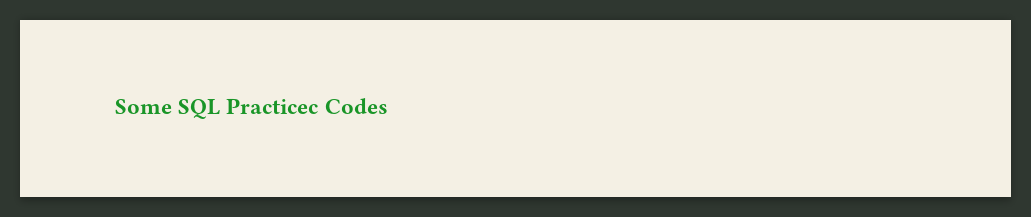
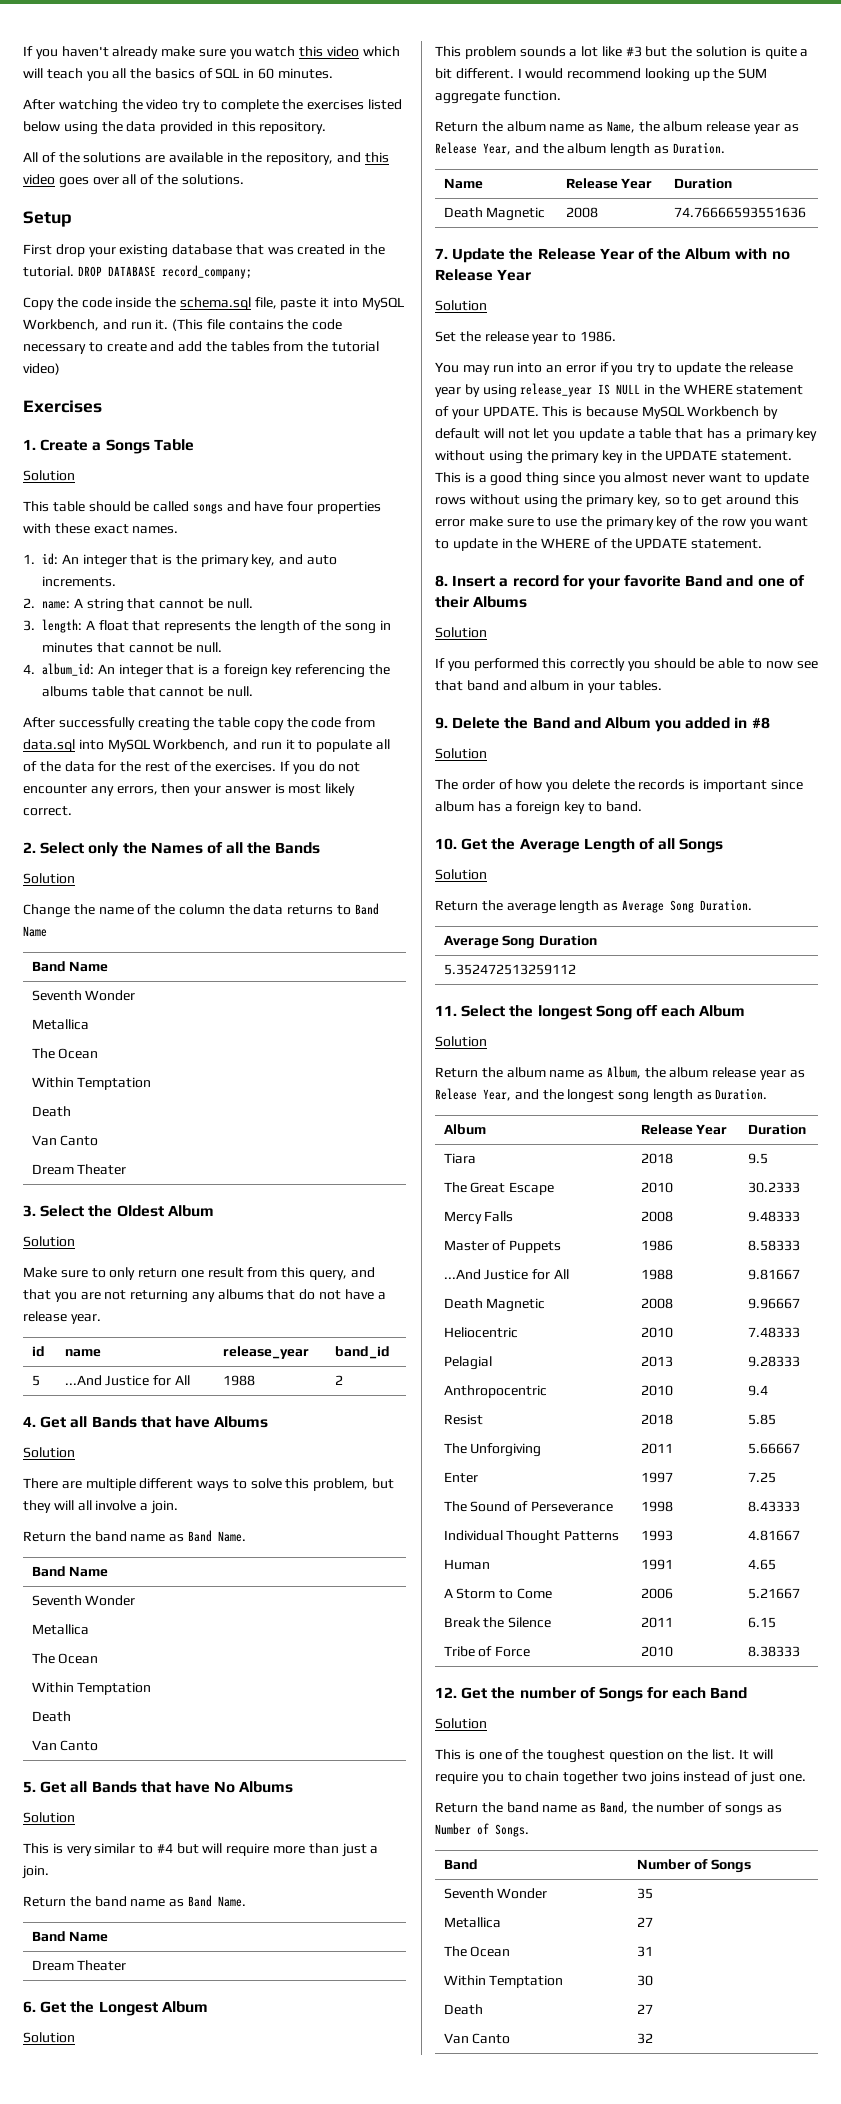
- Some SQL Practicec Codes
+ If you haven't already make sure you watch this video which will teach you all the basics of SQL in 60 minutes.
+ After watching the video try to complete the exercises listed below using the data provided in this repository.
+ All of the solutions are available in the repository, and this video goes over all of the solutions.
+ Setup
+ First drop your existing database that was created in the tutorial. DROP DATABASE record_company;
+ Copy the code inside the schema.sql file, paste it into MySQL Workbench, and run it. (This file contains the code necessary to create and add the tables from the tutorial video)
+ Exercises
+ 1. Create a Songs Table
+ Solution
+ This table should be called songs and have four properties with these exact names.
+ 1. id: An integer that is the primary key, and auto increments.
+ 2. name: A string that cannot be null.
+ 3. length: A float that represents the length of the song in minutes that cannot be null.
+ 4. album_id: An integer that is a foreign key referencing the albums table that cannot be null.
+ After successfully creating the table copy the code from data.sql into MySQL Workbench, and run it to populate all of the data for the rest of the exercises. If you do not encounter any errors, then your answer is most likely correct.
+ 2. Select only the Names of all the Bands
+ Solution
+ Change the name of the column the data returns to Band Name
+ Band Name
+ Seventh Wonder
+ Metallica
+ The Ocean
+ Within Temptation
+ Death
+ Van Canto
+ Dream Theater
+ 3. Select the Oldest Album
+ Solution
+ Make sure to only return one result from this query, and that you are not returning any albums that do not have a release year.
+ id | name | release_year | band_id
+ 5 | ...And Justice for All | 1988 | 2
+ 4. Get all Bands that have Albums
+ Solution
+ There are multiple different ways to solve this problem, but they will all involve a join.
+ Return the band name as Band Name.
+ Band Name
+ Seventh Wonder
+ Metallica
+ The Ocean
+ Within Temptation
+ Death
+ Van Canto
+ 5. Get all Bands that have No Albums
+ Solution
+ This is very similar to #4 but will require more than just a join.
+ Return the band name as Band Name.
+ Band Name
+ Dream Theater
+ 6. Get the Longest Album
+ Solution
+ This problem sounds a lot like #3 but the solution is quite a bit different. I would recommend looking up the SUM aggregate function.
+ Return the album name as Name, the album release year as Release Year, and the album length as Duration.
+ Name | Release Year | Duration
+ Death Magnetic | 2008 | 74.76666593551636
+ 7. Update the Release Year of the Album with no Release Year
+ Solution
+ Set the release year to 1986.
+ You may run into an error if you try to update the release year by using release_year IS NULL in the WHERE statement of your UPDATE. This is because MySQL Workbench by default will not let you update a table that has a primary key without using the primary key in the UPDATE statement. This is a good thing since you almost never want to update rows without using the primary key, so to get around this error make sure to use the primary key of the row you want to update in the WHERE of the UPDATE statement.
+ 8. Insert a record for your favorite Band and one of their Albums
+ Solution
+ If you performed this correctly you should be able to now see that band and album in your tables.
+ 9. Delete the Band and Album you added in #8
+ Solution
+ The order of how you delete the records is important since album has a foreign key to band.
+ 10. Get the Average Length of all Songs
+ Solution
+ Return the average length as Average Song Duration.
+ Average Song Duration
+ 5.352472513259112
+ 11. Select the longest Song off each Album
+ Solution
+ Return the album name as Album, the album release year as Release Year, and the longest song length as Duration.
+ Album | Release Year | Duration
+ Tiara | 2018 | 9.5
+ The Great Escape | 2010 | 30.2333
+ Mercy Falls | 2008 | 9.48333
+ Master of Puppets | 1986 | 8.58333
+ ...And Justice for All | 1988 | 9.81667
+ Death Magnetic | 2008 | 9.96667
+ Heliocentric | 2010 | 7.48333
+ Pelagial | 2013 | 9.28333
+ Anthropocentric | 2010 | 9.4
+ Resist | 2018 | 5.85
+ The Unforgiving | 2011 | 5.66667
+ Enter | 1997 | 7.25
+ The Sound of Perseverance | 1998 | 8.43333
+ Individual Thought Patterns | 1993 | 4.81667
+ Human | 1991 | 4.65
+ A Storm to Come | 2006 | 5.21667
+ Break the Silence | 2011 | 6.15
+ Tribe of Force | 2010 | 8.38333
+ 12. Get the number of Songs for each Band
+ Solution
+ This is one of the toughest question on the list. It will require you to chain together two joins instead of just one.
+ Return the band name as Band, the number of songs as Number of Songs.
+ Band | Number of Songs
+ Seventh Wonder | 35
+ Metallica | 27
+ The Ocean | 31
+ Within Temptation | 30
+ Death | 27
+ Van Canto | 32

